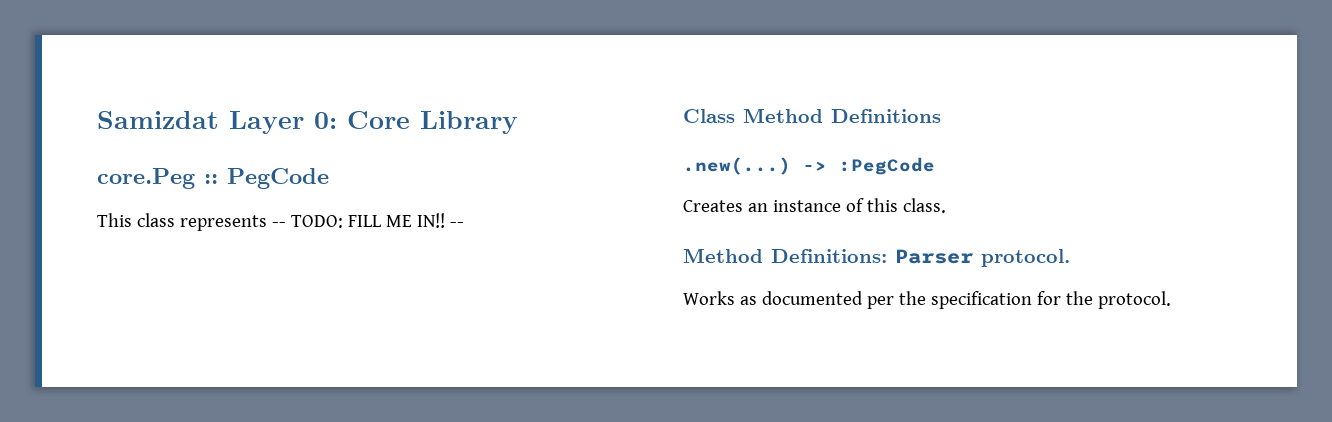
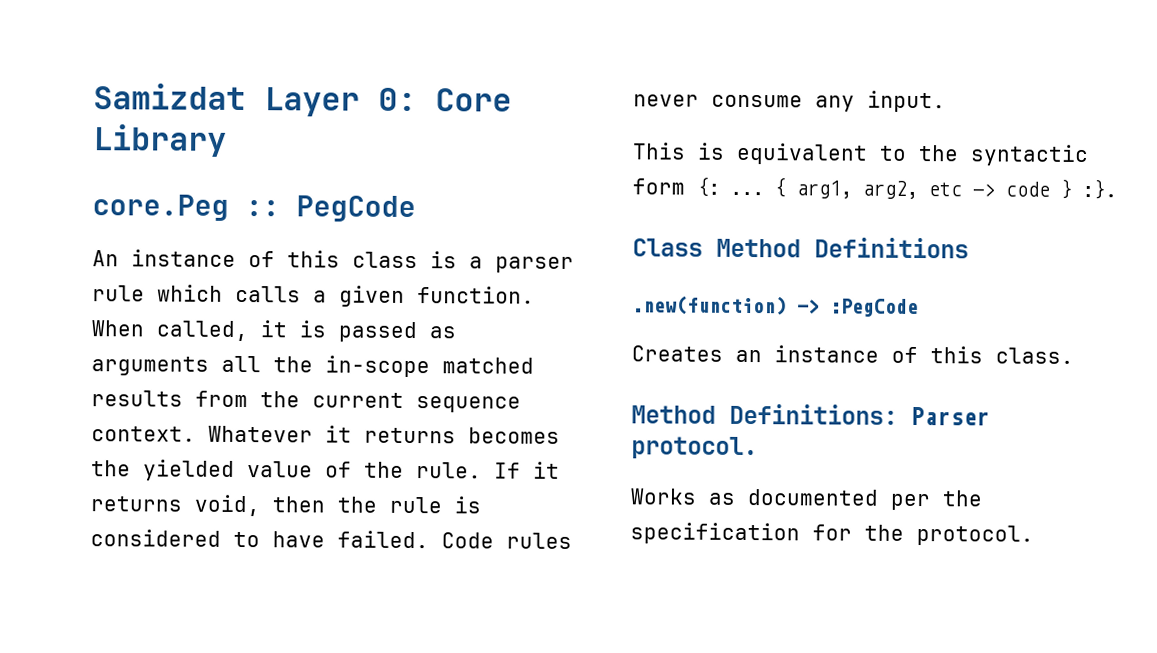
- This class represents -- TODO: FILL ME IN!! --
+ An instance of this class is a parser rule which calls a given function. When called, it is passed as arguments all the in-scope matched results from the current sequence context. Whatever it returns becomes the yielded value of the rule. If it returns void, then the rule is considered to have failed. Code rules never consume any input.
+ This is equivalent to the syntactic form {: ... { arg1, arg2, etc -> code } :}.
- .new(...) -> :PegCode
+ .new(function) -> :PegCode

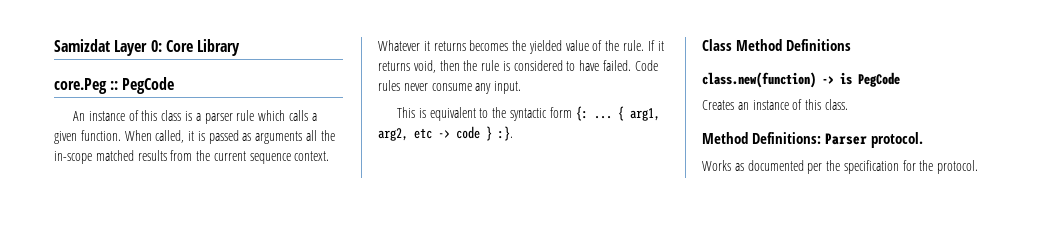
- .new(function) -> :PegCode
+ class.new(function) -> is PegCode

